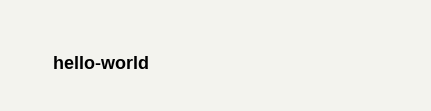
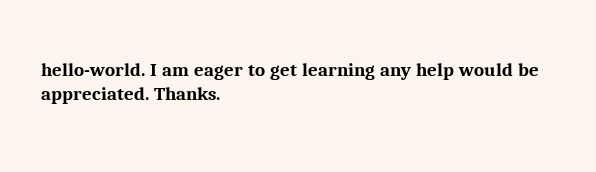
- hello-world
+ hello-world. I am eager to get learning any help would be appreciated. Thanks.

